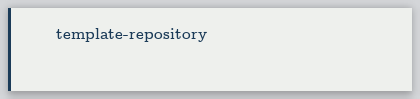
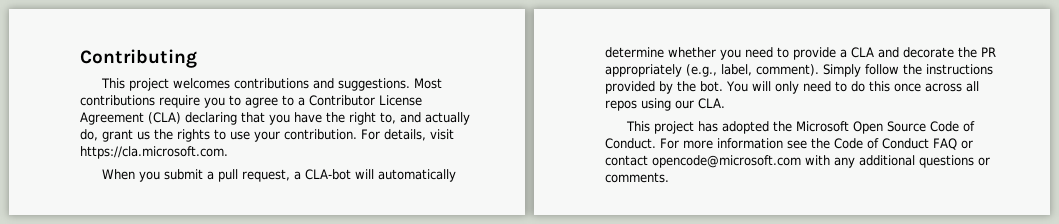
- template-repository
+ Contributing
+ This project welcomes contributions and suggestions. Most contributions require you to agree to a Contributor License Agreement (CLA) declaring that you have the right to, and actually do, grant us the rights to use your contribution. For details, visit https://cla.microsoft.com.
+ When you submit a pull request, a CLA-bot will automatically determine whether you need to provide a CLA and decorate the PR appropriately (e.g., label, comment). Simply follow the instructions provided by the bot. You will only need to do this once across all repos using our CLA.
+ This project has adopted the Microsoft Open Source Code of Conduct. For more information see the Code of Conduct FAQ or contact opencode@microsoft.com with any additional questions or comments.

